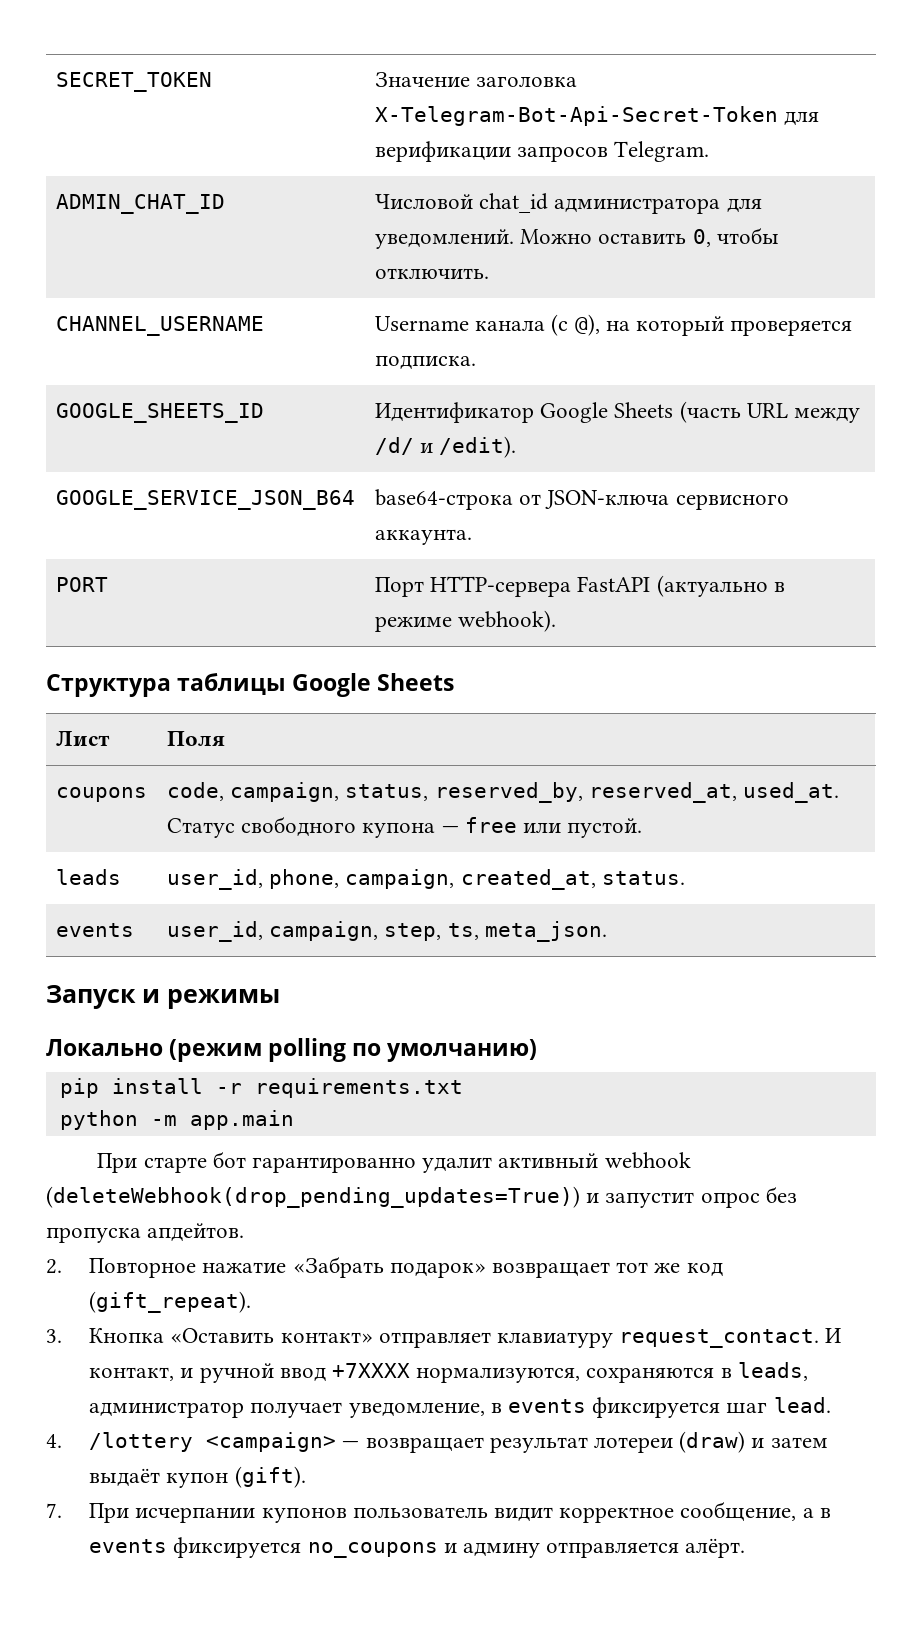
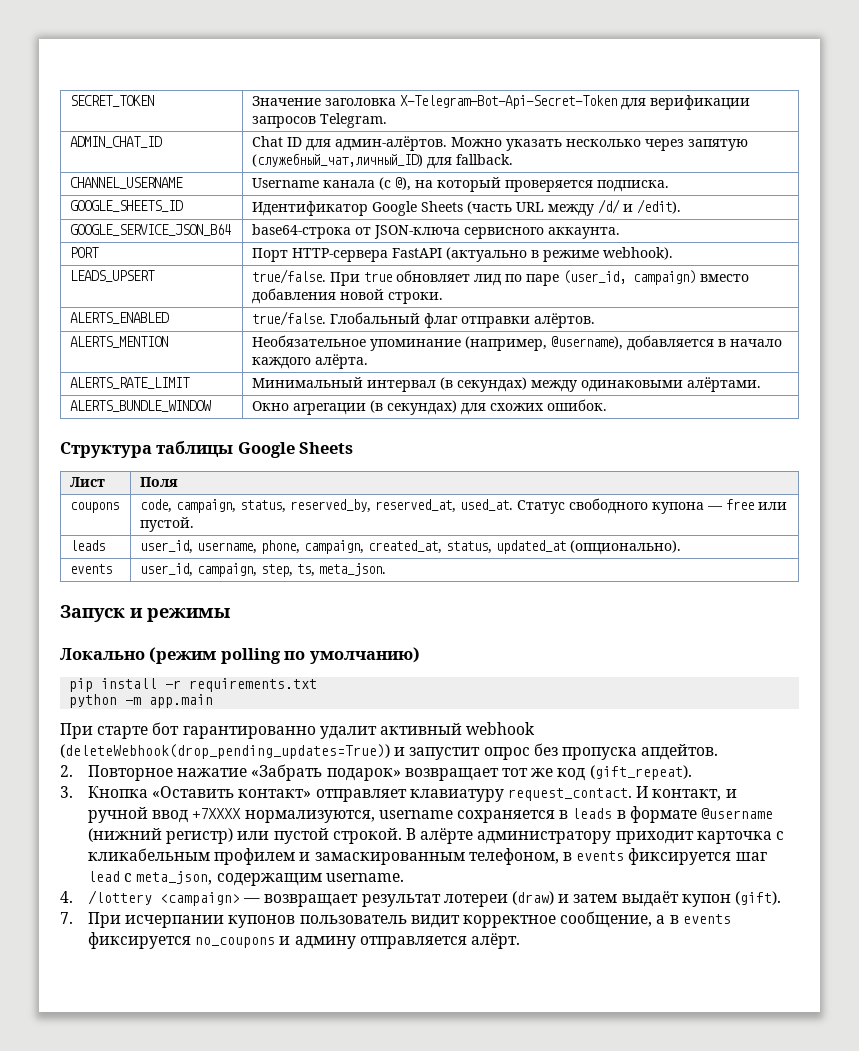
- ADMIN_CHAT_ID | Числовой chat_id администратора для уведомлений. Можно оставить 0, чтобы отключить.
+ ADMIN_CHAT_ID | Chat ID для админ-алёртов. Можно указать несколько через запятую (служебный_чат,личный_ID) для fallback.
+ LEADS_UPSERT | true/false. При true обновляет лид по паре (user_id, campaign) вместо добавления новой строки.
+ ALERTS_ENABLED | true/false. Глобальный флаг отправки алёртов.
+ ALERTS_MENTION | Необязательное упоминание (например, @username), добавляется в начало каждого алёрта.
+ ALERTS_RATE_LIMIT | Минимальный интервал (в секундах) между одинаковыми алёртами.
+ ALERTS_BUNDLE_WINDOW | Окно агрегации (в секундах) для схожих ошибок.
- leads | user_id, phone, campaign, created_at, status.
+ leads | user_id, username, phone, campaign, created_at, status, updated_at (опционально).
- И контакт, и ручной ввод +7XXXX нормализуются, сохраняются в leads, администратор получает уведомление, в events фиксируется шаг lead.
+ И контакт, и ручной ввод +7XXXX нормализуются, username сохраняется в leads в формате @username (нижний регистр) или пустой строкой. В алёрте администратору приходит карточка с кликабельным профилем и замаскированным телефоном, в events фиксируется шаг lead с meta_json, содержащим username.

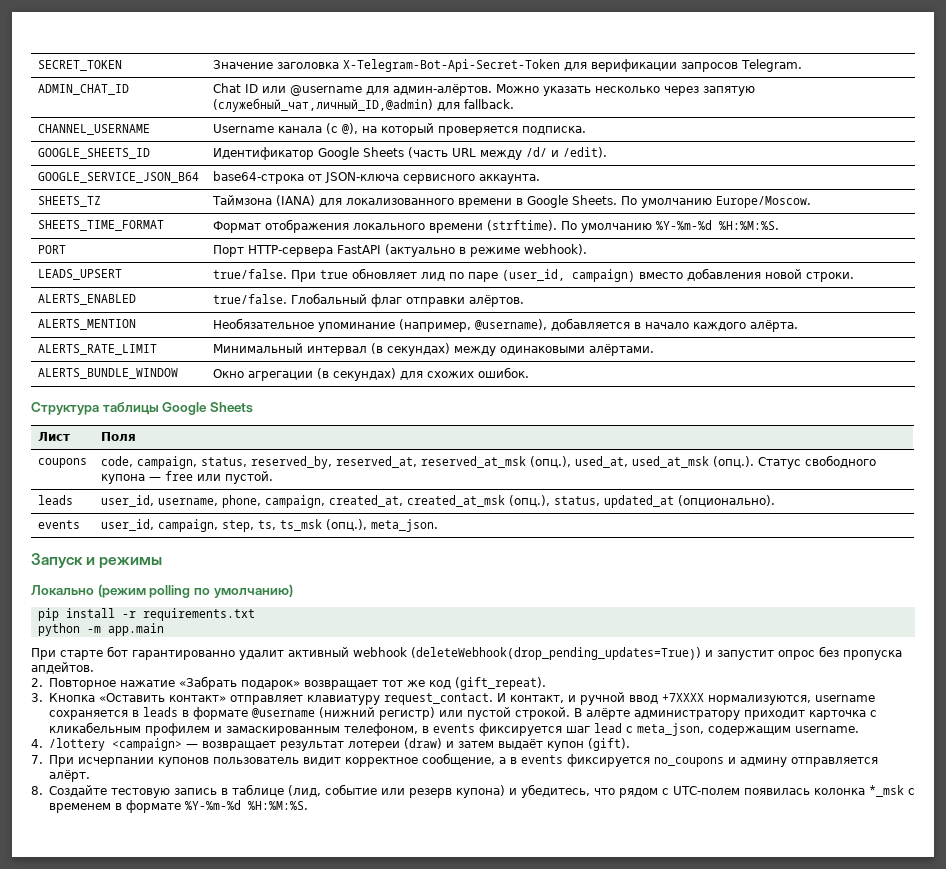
- ADMIN_CHAT_ID | Chat ID для админ-алёртов. Можно указать несколько через запятую (служебный_чат,личный_ID) для fallback.
+ ADMIN_CHAT_ID | Chat ID или @username для админ-алёртов. Можно указать несколько через запятую (служебный_чат,личный_ID,@admin) для fallback.
+ SHEETS_TZ | Таймзона (IANA) для локализованного времени в Google Sheets. По умолчанию Europe/Moscow.
+ SHEETS_TIME_FORMAT | Формат отображения локального времени (strftime). По умолчанию %Y-%m-%d %H:%M:%S.
- coupons | code, campaign, status, reserved_by, reserved_at, used_at. Статус свободного купона — free или пустой.
+ coupons | code, campaign, status, reserved_by, reserved_at, reserved_at_msk (опц.), used_at, used_at_msk (опц.). Статус свободного купона — free или пустой.
- leads | user_id, username, phone, campaign, created_at, status, updated_at (опционально).
+ leads | user_id, username, phone, campaign, created_at, created_at_msk (опц.), status, updated_at (опционально).
- events | user_id, campaign, step, ts, meta_json.
+ events | user_id, campaign, step, ts, ts_msk (опц.), meta_json.
+ 8. Создайте тестовую запись в таблице (лид, событие или резерв купона) и убедитесь, что рядом с UTC-полем появилась колонка *_msk с временем в формате %Y-%m-%d %H:%M:%S.

